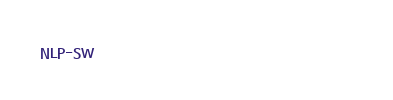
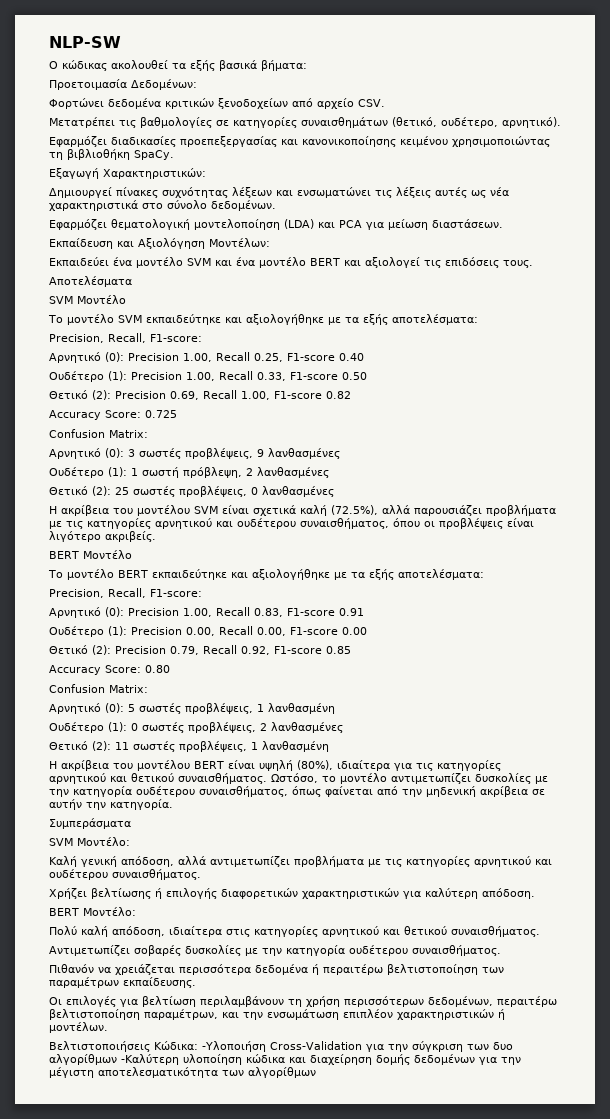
+ Ο κώδικας ακολουθεί τα εξής βασικά βήματα:
+ Προετοιμασία Δεδομένων:
+ Φορτώνει δεδομένα κριτικών ξενοδοχείων από αρχείο CSV.
+ Μετατρέπει τις βαθμολογίες σε κατηγορίες συναισθημάτων (θετικό, ουδέτερο, αρνητικό).
+ Εφαρμόζει διαδικασίες προεπεξεργασίας και κανονικοποίησης κειμένου χρησιμοποιώντας τη βιβλιοθήκη SpaCy.
+ Εξαγωγή Χαρακτηριστικών:
+ Δημιουργεί πίνακες συχνότητας λέξεων και ενσωματώνει τις λέξεις αυτές ως νέα χαρακτηριστικά στο σύνολο δεδομένων.
+ Εφαρμόζει θεματολογική μοντελοποίηση (LDA) και PCA για μείωση διαστάσεων.
+ Εκπαίδευση και Αξιολόγηση Μοντέλων:
+ Εκπαιδεύει ένα μοντέλο SVM και ένα μοντέλο BERT και αξιολογεί τις επιδόσεις τους.
+ Αποτελέσματα
+ SVM Μοντέλο
+ Το μοντέλο SVM εκπαιδεύτηκε και αξιολογήθηκε με τα εξής αποτελέσματα:
+ Precision, Recall, F1-score:
+ Αρνητικό (0): Precision 1.00, Recall 0.25, F1-score 0.40
+ Ουδέτερο (1): Precision 1.00, Recall 0.33, F1-score 0.50
+ Θετικό (2): Precision 0.69, Recall 1.00, F1-score 0.82
+ Accuracy Score: 0.725
+ Confusion Matrix:
+ Αρνητικό (0): 3 σωστές προβλέψεις, 9 λανθασμένες
+ Ουδέτερο (1): 1 σωστή πρόβλεψη, 2 λανθασμένες
+ Θετικό (2): 25 σωστές προβλέψεις, 0 λανθασμένες
+ Η ακρίβεια του μοντέλου SVM είναι σχετικά καλή (72.5%), αλλά παρουσιάζει προβλήματα με τις κατηγορίες αρνητικού και ουδέτερου συναισθήματος, όπου οι προβλέψεις είναι λιγότερο ακριβείς.
+ BERT Μοντέλο
+ Το μοντέλο BERT εκπαιδεύτηκε και αξιολογήθηκε με τα εξής αποτελέσματα:
+ Precision, Recall, F1-score:
+ Αρνητικό (0): Precision 1.00, Recall 0.83, F1-score 0.91
+ Ουδέτερο (1): Precision 0.00, Recall 0.00, F1-score 0.00
+ Θετικό (2): Precision 0.79, Recall 0.92, F1-score 0.85
+ Accuracy Score: 0.80
+ Confusion Matrix:
+ Αρνητικό (0): 5 σωστές προβλέψεις, 1 λανθασμένη
+ Ουδέτερο (1): 0 σωστές προβλέψεις, 2 λανθασμένες
+ Θετικό (2): 11 σωστές προβλέψεις, 1 λανθασμένη
+ Η ακρίβεια του μοντέλου BERT είναι υψηλή (80%), ιδιαίτερα για τις κατηγορίες αρνητικού και θετικού συναισθήματος. Ωστόσο, το μοντέλο αντιμετωπίζει δυσκολίες με την κατηγορία ουδέτερου συναισθήματος, όπως φαίνεται από την μηδενική ακρίβεια σε αυτήν την κατηγορία.
+ Συμπεράσματα
+ SVM Μοντέλο:
+ Καλή γενική απόδοση, αλλά αντιμετωπίζει προβλήματα με τις κατηγορίες αρνητικού και ουδέτερου συναισθήματος.
+ Χρήζει βελτίωσης ή επιλογής διαφορετικών χαρακτηριστικών για καλύτερη απόδοση.
+ BERT Μοντέλο:
+ Πολύ καλή απόδοση, ιδιαίτερα στις κατηγορίες αρνητικού και θετικού συναισθήματος.
+ Αντιμετωπίζει σοβαρές δυσκολίες με την κατηγορία ουδέτερου συναισθήματος.
+ Πιθανόν να χρειάζεται περισσότερα δεδομένα ή περαιτέρω βελτιστοποίηση των παραμέτρων εκπαίδευσης.
+ Οι επιλογές για βελτίωση περιλαμβάνουν τη χρήση περισσότερων δεδομένων, περαιτέρω βελτιστοποίηση παραμέτρων, και την ενσωμάτωση επιπλέον χαρακτηριστικών ή μοντέλων.
+ Βελτιστοποιήσεις Κώδικα: -Υλοποιήση Cross-Validation για την σύγκριση των δυο αλγορίθμων -Καλύτερη υλοποίηση κώδικα και διαχείρηση δομής δεδομένων για την μέγιστη αποτελεσματικότητα των αλγορίθμων

